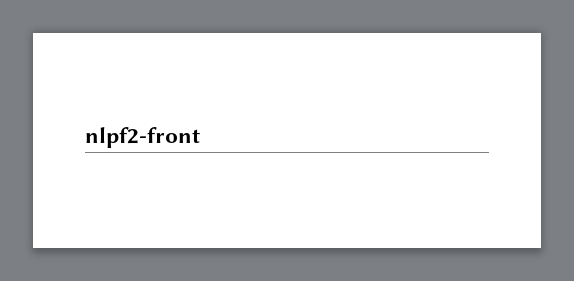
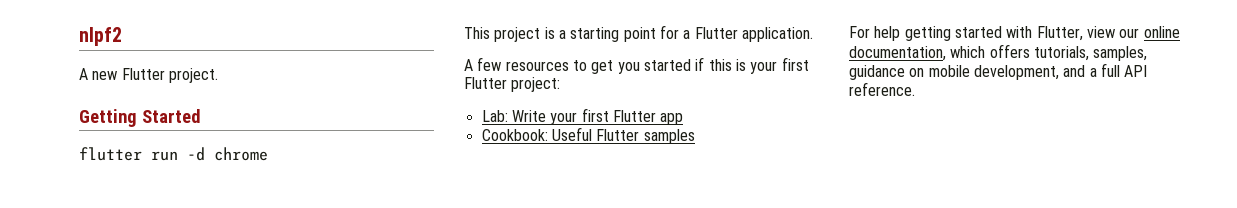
- nlpf2-front
+ nlpf2
+ A new Flutter project.
+ Getting Started
+ flutter run -d chrome
+ This project is a starting point for a Flutter application.
+ A few resources to get you started if this is your first Flutter project:
+ Lab: Write your first Flutter app
+ Cookbook: Useful Flutter samples
+ For help getting started with Flutter, view our online documentation, which offers tutorials, samples, guidance on mobile development, and a full API reference.

